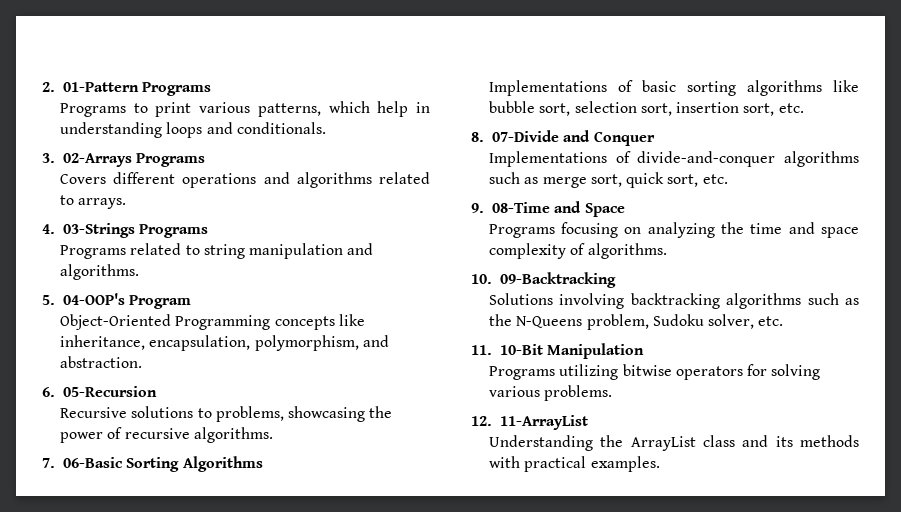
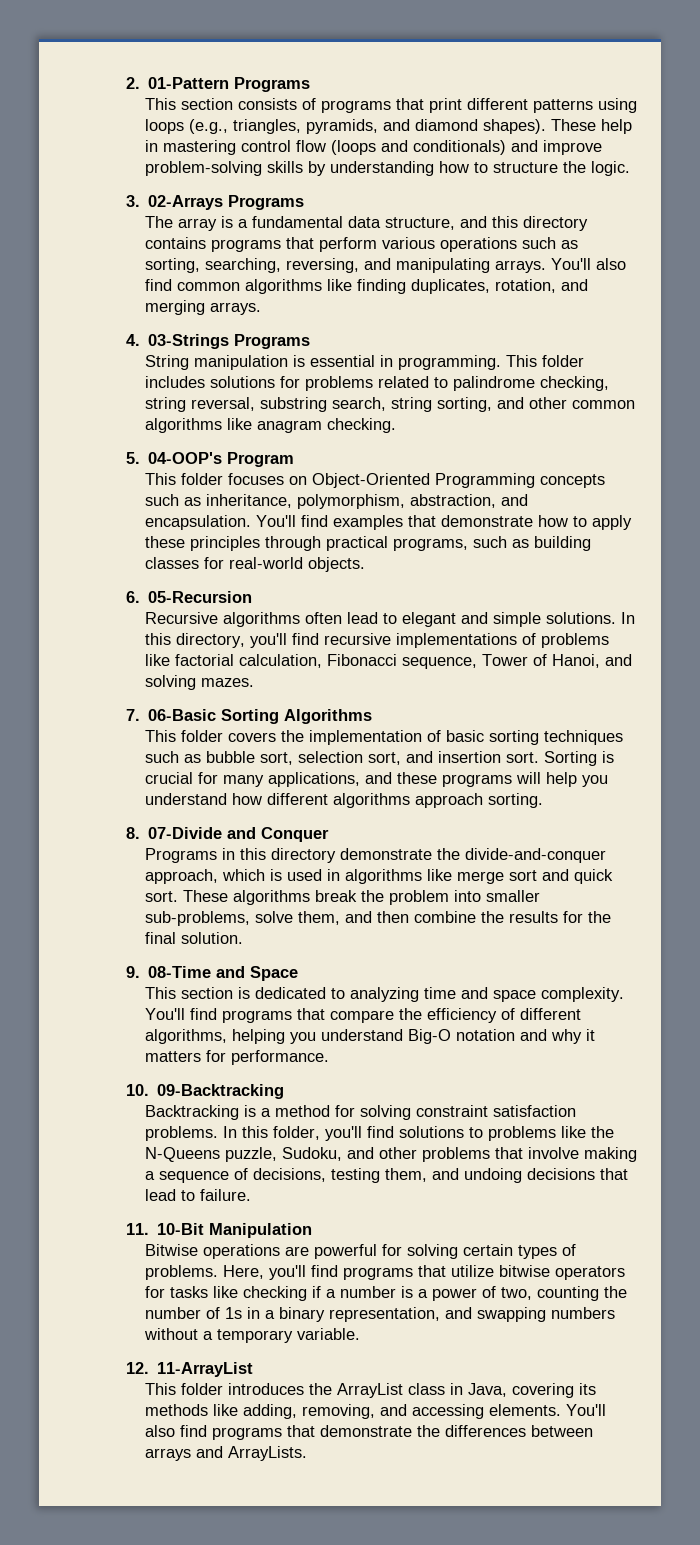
- Programs to print various patterns, which help in understanding loops and conditionals.
+ This section consists of programs that print different patterns using loops (e.g., triangles, pyramids, and diamond shapes). These help in mastering control flow (loops and conditionals) and improve problem-solving skills by understanding how to structure the logic.
  3. 02-Arrays Programs
- Covers different operations and algorithms related to arrays.
+ The array is a fundamental data structure, and this directory contains programs that perform various operations such as sorting, searching, reversing, and manipulating arrays. You'll also find common algorithms like finding duplicates, rotation, and merging arrays.
  4. 03-Strings Programs
- Programs related to string manipulation and algorithms.
+ String manipulation is essential in programming. This folder includes solutions for problems related to palindrome checking, string reversal, substring search, string sorting, and other common algorithms like anagram checking.
  5. 04-OOP's Program
- Object-Oriented Programming concepts like inheritance, encapsulation, polymorphism, and abstraction.
+ This folder focuses on Object-Oriented Programming concepts such as inheritance, polymorphism, abstraction, and encapsulation. You'll find examples that demonstrate how to apply these principles through practical programs, such as building classes for real-world objects.
  6. 05-Recursion
- Recursive solutions to problems, showcasing the power of recursive algorithms.
+ Recursive algorithms often lead to elegant and simple solutions. In this directory, you'll find recursive implementations of problems like factorial calculation, Fibonacci sequence, Tower of Hanoi, and solving mazes.
  7. 06-Basic Sorting Algorithms
- Implementations of basic sorting algorithms like bubble sort, selection sort, insertion sort, etc.
+ This folder covers the implementation of basic sorting techniques such as bubble sort, selection sort, and insertion sort. Sorting is crucial for many applications, and these programs will help you understand how different algorithms approach sorting.
  8. 07-Divide and Conquer
- Implementations of divide-and-conquer algorithms such as merge sort, quick sort, etc.
+ Programs in this directory demonstrate the divide-and-conquer approach, which is used in algorithms like merge sort and quick sort. These algorithms break the problem into smaller sub-problems, solve them, and then combine the results for the final solution.
  9. 08-Time and Space
- Programs focusing on analyzing the time and space complexity of algorithms.
+ This section is dedicated to analyzing time and space complexity. You'll find programs that compare the efficiency of different algorithms, helping you understand Big-O notation and why it matters for performance.
  10. 09-Backtracking
- Solutions involving backtracking algorithms such as the N-Queens problem, Sudoku solver, etc.
+ Backtracking is a method for solving constraint satisfaction problems. In this folder, you'll find solutions to problems like the N-Queens puzzle, Sudoku, and other problems that involve making a sequence of decisions, testing them, and undoing decisions that lead to failure.
  11. 10-Bit Manipulation
- Programs utilizing bitwise operators for solving various problems.
+ Bitwise operations are powerful for solving certain types of problems. Here, you'll find programs that utilize bitwise operators for tasks like checking if a number is a power of two, counting the number of 1s in a binary representation, and swapping numbers without a temporary variable.
  12. 11-ArrayList
- Understanding the ArrayList class and its methods with practical examples.
+ This folder introduces the ArrayList class in Java, covering its methods like adding, removing, and accessing elements. You'll also find programs that demonstrate the differences between arrays and ArrayLists.

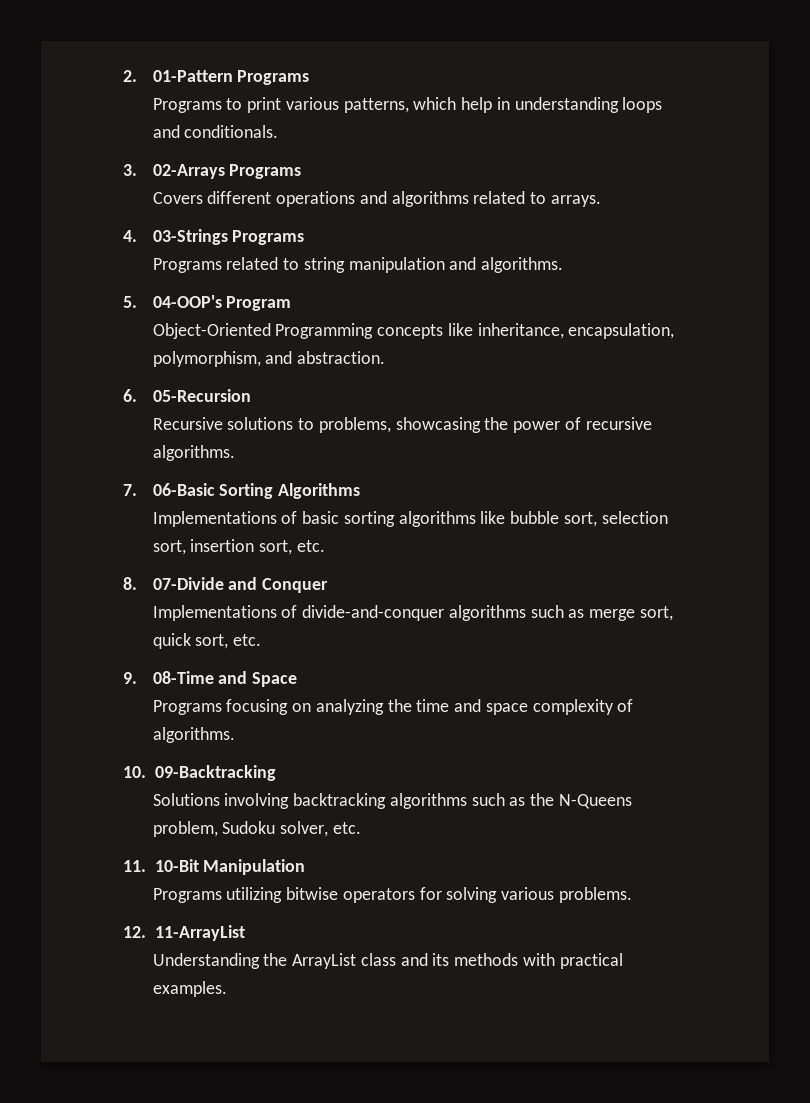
- This section consists of programs that print different patterns using loops (e.g., triangles, pyramids, and diamond shapes). These help in mastering control flow (loops and conditionals) and improve problem-solving skills by understanding how to structure the logic.
+ Programs to print various patterns, which help in understanding loops and conditionals.
  3. 02-Arrays Programs
- The array is a fundamental data structure, and this directory contains programs that perform various operations such as sorting, searching, reversing, and manipulating arrays. You'll also find common algorithms like finding duplicates, rotation, and merging arrays.
+ Covers different operations and algorithms related to arrays.
  4. 03-Strings Programs
- String manipulation is essential in programming. This folder includes solutions for problems related to palindrome checking, string reversal, substring search, string sorting, and other common algorithms like anagram checking.
+ Programs related to string manipulation and algorithms.
  5. 04-OOP's Program
- This folder focuses on Object-Oriented Programming concepts such as inheritance, polymorphism, abstraction, and encapsulation. You'll find examples that demonstrate how to apply these principles through practical programs, such as building classes for real-world objects.
+ Object-Oriented Programming concepts like inheritance, encapsulation, polymorphism, and abstraction.
  6. 05-Recursion
- Recursive algorithms often lead to elegant and simple solutions. In this directory, you'll find recursive implementations of problems like factorial calculation, Fibonacci sequence, Tower of Hanoi, and solving mazes.
+ Recursive solutions to problems, showcasing the power of recursive algorithms.
  7. 06-Basic Sorting Algorithms
- This folder covers the implementation of basic sorting techniques such as bubble sort, selection sort, and insertion sort. Sorting is crucial for many applications, and these programs will help you understand how different algorithms approach sorting.
+ Implementations of basic sorting algorithms like bubble sort, selection sort, insertion sort, etc.
  8. 07-Divide and Conquer
- Programs in this directory demonstrate the divide-and-conquer approach, which is used in algorithms like merge sort and quick sort. These algorithms break the problem into smaller sub-problems, solve them, and then combine the results for the final solution.
+ Implementations of divide-and-conquer algorithms such as merge sort, quick sort, etc.
  9. 08-Time and Space
- This section is dedicated to analyzing time and space complexity. You'll find programs that compare the efficiency of different algorithms, helping you understand Big-O notation and why it matters for performance.
+ Programs focusing on analyzing the time and space complexity of algorithms.
  10. 09-Backtracking
- Backtracking is a method for solving constraint satisfaction problems. In this folder, you'll find solutions to problems like the N-Queens puzzle, Sudoku, and other problems that involve making a sequence of decisions, testing them, and undoing decisions that lead to failure.
+ Solutions involving backtracking algorithms such as the N-Queens problem, Sudoku solver, etc.
  11. 10-Bit Manipulation
- Bitwise operations are powerful for solving certain types of problems. Here, you'll find programs that utilize bitwise operators for tasks like checking if a number is a power of two, counting the number of 1s in a binary representation, and swapping numbers without a temporary variable.
+ Programs utilizing bitwise operators for solving various problems.
  12. 11-ArrayList
- This folder introduces the ArrayList class in Java, covering its methods like adding, removing, and accessing elements. You'll also find programs that demonstrate the differences between arrays and ArrayLists.
+ Understanding the ArrayList class and its methods with practical examples.

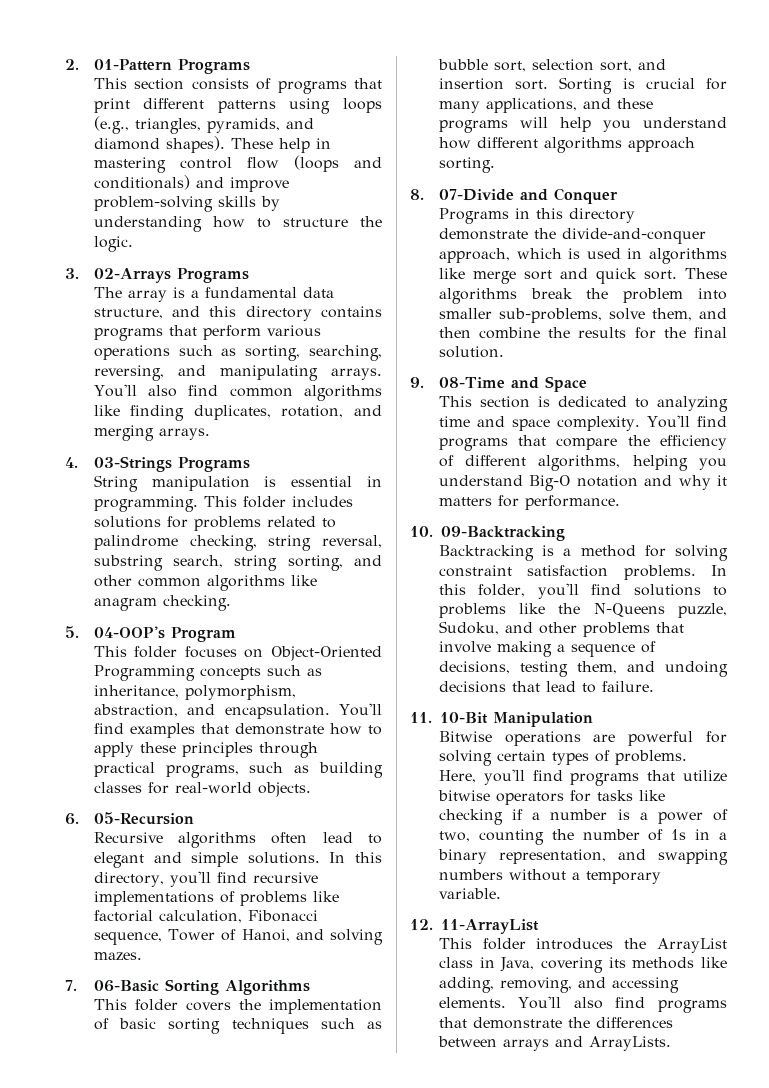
- Programs to print various patterns, which help in understanding loops and conditionals.
+ This section consists of programs that print different patterns using loops (e.g., triangles, pyramids, and diamond shapes). These help in mastering control flow (loops and conditionals) and improve problem-solving skills by understanding how to structure the logic.
  3. 02-Arrays Programs
- Covers different operations and algorithms related to arrays.
+ The array is a fundamental data structure, and this directory contains programs that perform various operations such as sorting, searching, reversing, and manipulating arrays. You'll also find common algorithms like finding duplicates, rotation, and merging arrays.
  4. 03-Strings Programs
- Programs related to string manipulation and algorithms.
+ String manipulation is essential in programming. This folder includes solutions for problems related to palindrome checking, string reversal, substring search, string sorting, and other common algorithms like anagram checking.
  5. 04-OOP's Program
- Object-Oriented Programming concepts like inheritance, encapsulation, polymorphism, and abstraction.
+ This folder focuses on Object-Oriented Programming concepts such as inheritance, polymorphism, abstraction, and encapsulation. You'll find examples that demonstrate how to apply these principles through practical programs, such as building classes for real-world objects.
  6. 05-Recursion
- Recursive solutions to problems, showcasing the power of recursive algorithms.
+ Recursive algorithms often lead to elegant and simple solutions. In this directory, you'll find recursive implementations of problems like factorial calculation, Fibonacci sequence, Tower of Hanoi, and solving mazes.
  7. 06-Basic Sorting Algorithms
- Implementations of basic sorting algorithms like bubble sort, selection sort, insertion sort, etc.
+ This folder covers the implementation of basic sorting techniques such as bubble sort, selection sort, and insertion sort. Sorting is crucial for many applications, and these programs will help you understand how different algorithms approach sorting.
  8. 07-Divide and Conquer
- Implementations of divide-and-conquer algorithms such as merge sort, quick sort, etc.
+ Programs in this directory demonstrate the divide-and-conquer approach, which is used in algorithms like merge sort and quick sort. These algorithms break the problem into smaller sub-problems, solve them, and then combine the results for the final solution.
  9. 08-Time and Space
- Programs focusing on analyzing the time and space complexity of algorithms.
+ This section is dedicated to analyzing time and space complexity. You'll find programs that compare the efficiency of different algorithms, helping you understand Big-O notation and why it matters for performance.
  10. 09-Backtracking
- Solutions involving backtracking algorithms such as the N-Queens problem, Sudoku solver, etc.
+ Backtracking is a method for solving constraint satisfaction problems. In this folder, you'll find solutions to problems like the N-Queens puzzle, Sudoku, and other problems that involve making a sequence of decisions, testing them, and undoing decisions that lead to failure.
  11. 10-Bit Manipulation
- Programs utilizing bitwise operators for solving various problems.
+ Bitwise operations are powerful for solving certain types of problems. Here, you'll find programs that utilize bitwise operators for tasks like checking if a number is a power of two, counting the number of 1s in a binary representation, and swapping numbers without a temporary variable.
  12. 11-ArrayList
- Understanding the ArrayList class and its methods with practical examples.
+ This folder introduces the ArrayList class in Java, covering its methods like adding, removing, and accessing elements. You'll also find programs that demonstrate the differences between arrays and ArrayLists.

